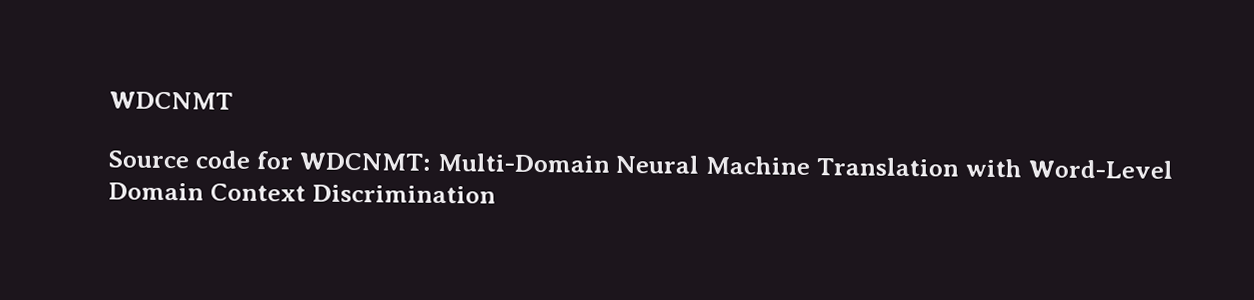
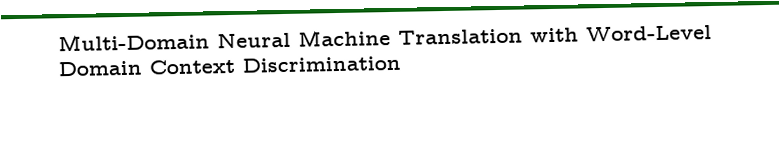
- WDCNMT
- Source code for WDCNMT: Multi-Domain Neural Machine Translation with Word-Level Domain Context Discrimination
+ Multi-Domain Neural Machine Translation with Word-Level Domain Context Discrimination

